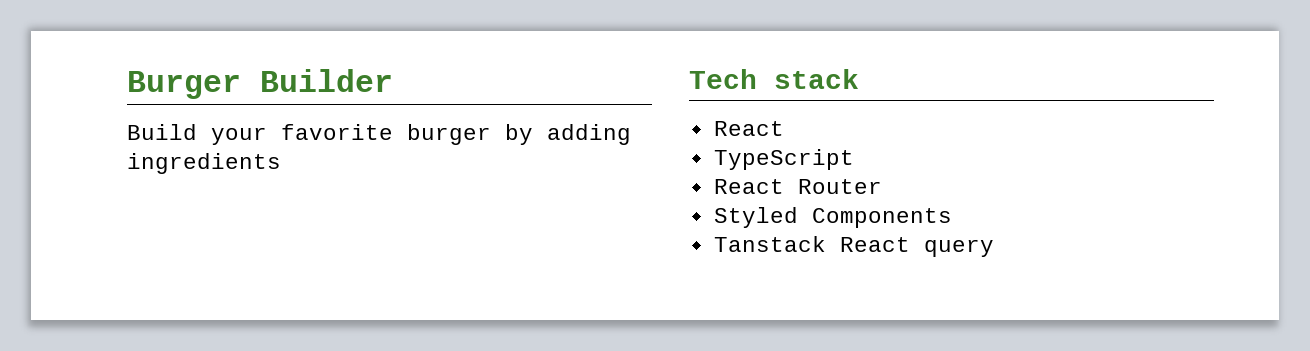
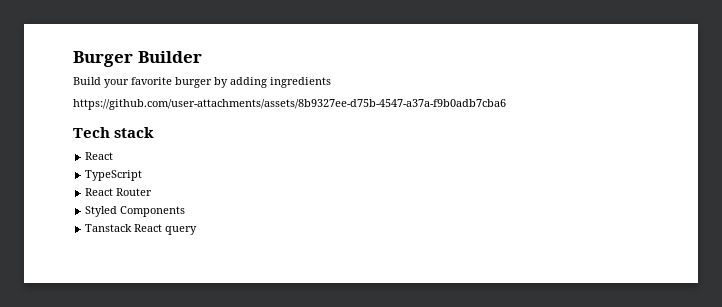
+ https://github.com/user-attachments/assets/8b9327ee-d75b-4547-a37a-f9b0adb7cba6

